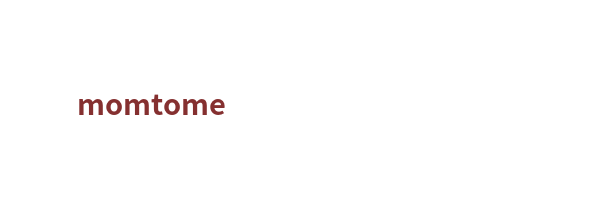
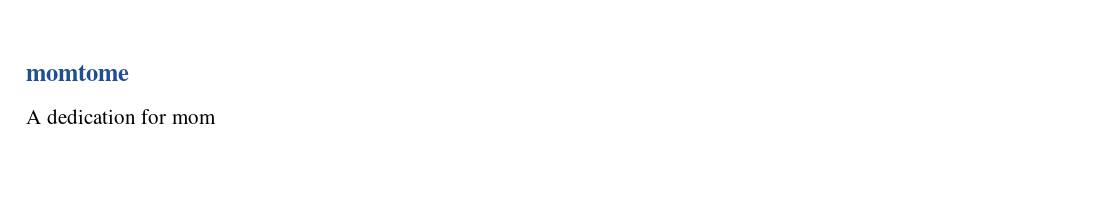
+ A dedication for mom

